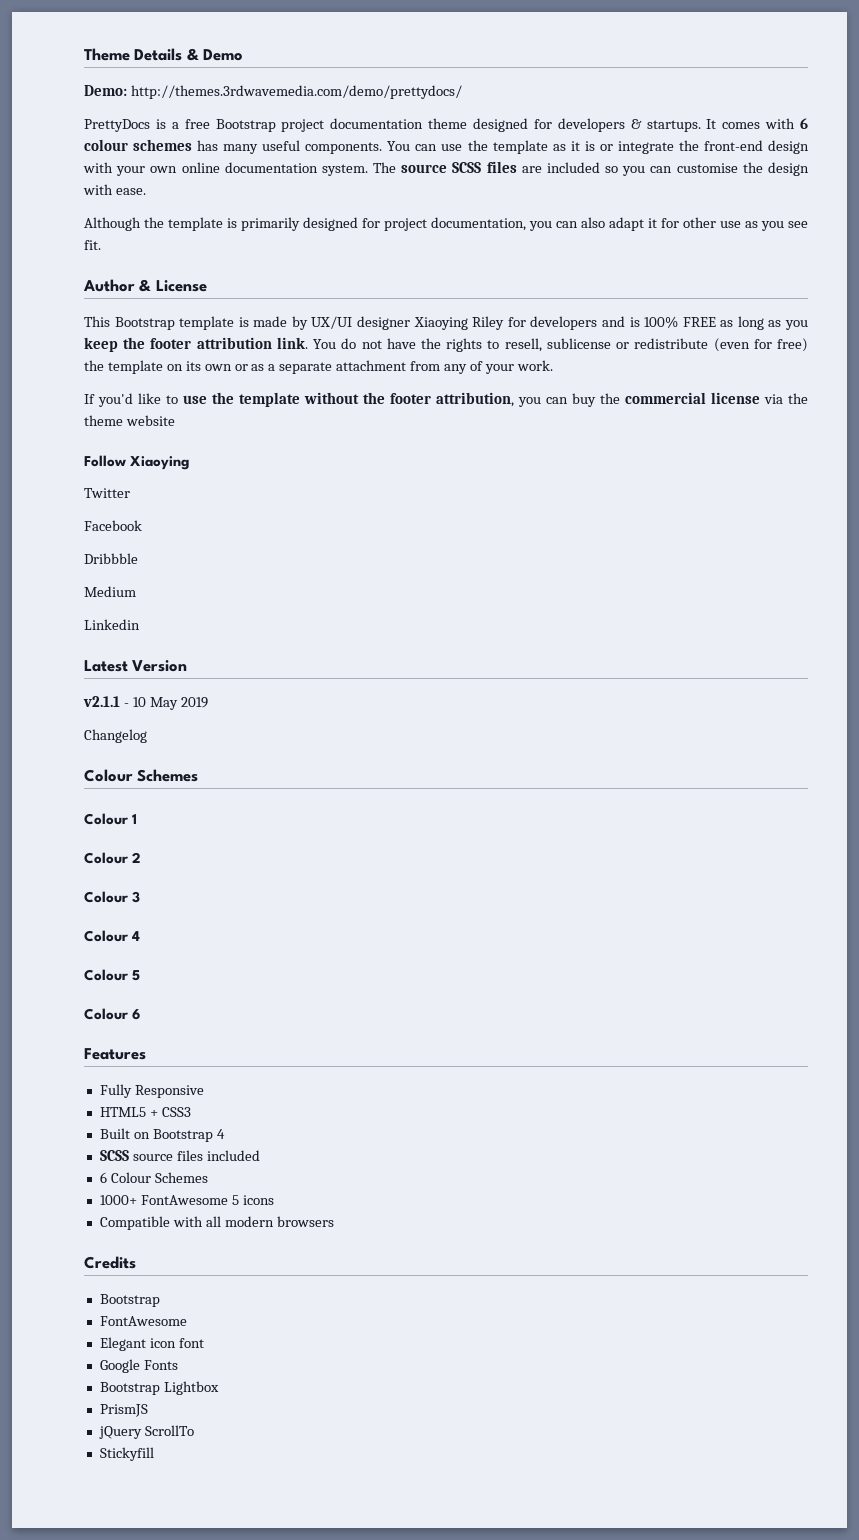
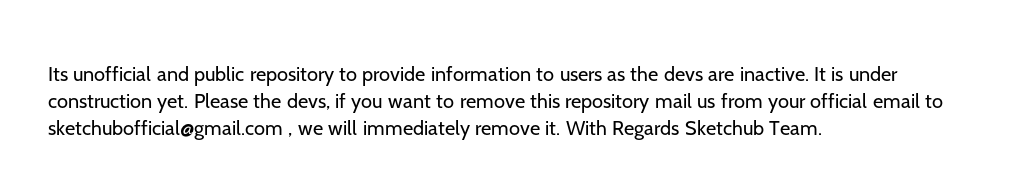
- Theme Details & Demo
- Demo: http://themes.3rdwavemedia.com/demo/prettydocs/
- PrettyDocs is a free Bootstrap project documentation theme designed for developers & startups. It comes with 6 colour schemes has many useful components. You can use the template as it is or integrate the front-end design with your own online documentation system. The source SCSS files are included so you can customise the design with ease.
- Although the template is primarily designed for project documentation, you can also adapt it for other use as you see fit.
- Author & License
- This Bootstrap template is made by UX/UI designer Xiaoying Riley for developers and is 100% FREE as long as you keep the footer attribution link. You do not have the rights to resell, sublicense or redistribute (even for free) the template on its own or as a separate attachment from any of your work.
- If you'd like to use the template without the footer attribution, you can buy the commercial license via the theme website
- Follow Xiaoying
- Twitter
- Facebook
- Dribbble
- Medium
- Linkedin
- Latest Version
- v2.1.1 - 10 May 2019
- Changelog
- Colour Schemes
- Colour 1
- Colour 2
- Colour 3
- Colour 4
- Colour 5
- Colour 6
- Features
- Fully Responsive
- HTML5 + CSS3
- Built on Bootstrap 4
- SCSS source files included
- 6 Colour Schemes
- 1000+ FontAwesome 5 icons
- Compatible with all modern browsers
- Credits
- Bootstrap
- FontAwesome
- Elegant icon font
- Google Fonts
- Bootstrap Lightbox
- PrismJS
- jQuery ScrollTo
- Stickyfill
+ Its unofficial and public repository to provide information to users as the devs are inactive. It is under construction yet. Please the devs, if you want to remove this repository mail us from your official email to sketchubofficial@gmail.com , we will immediately remove it. With Regards Sketchub Team.

